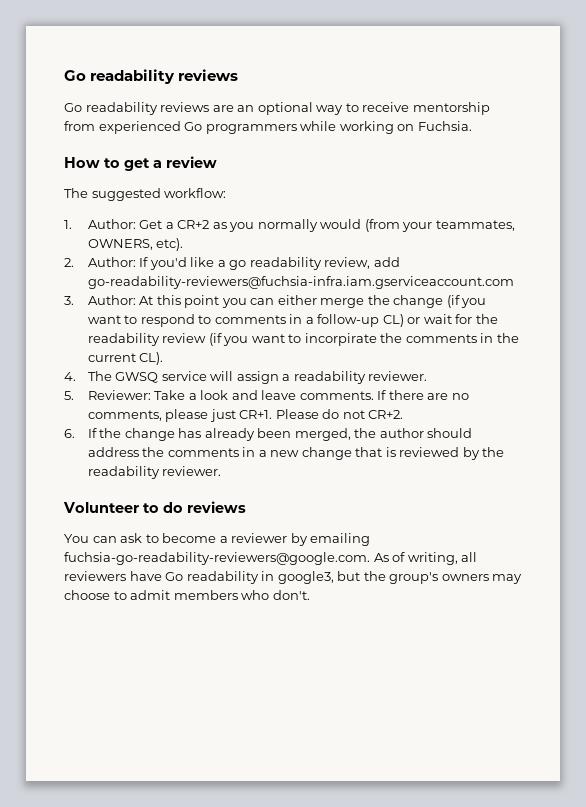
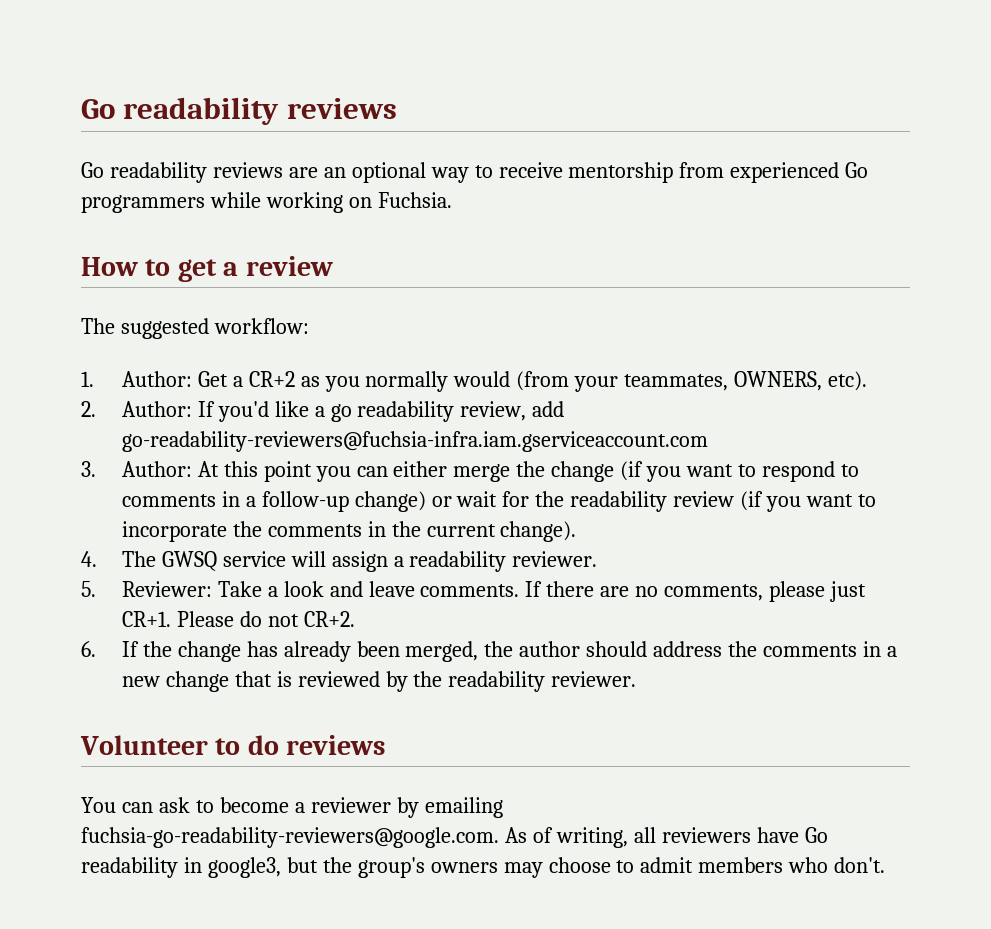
- 3. Author: At this point you can either merge the change (if you want to respond to comments in a follow-up CL) or wait for the readability review (if you want to incorpirate the comments in the current CL).
+ 3. Author: At this point you can either merge the change (if you want to respond to comments in a follow-up change) or wait for the readability review (if you want to incorporate the comments in the current change).

